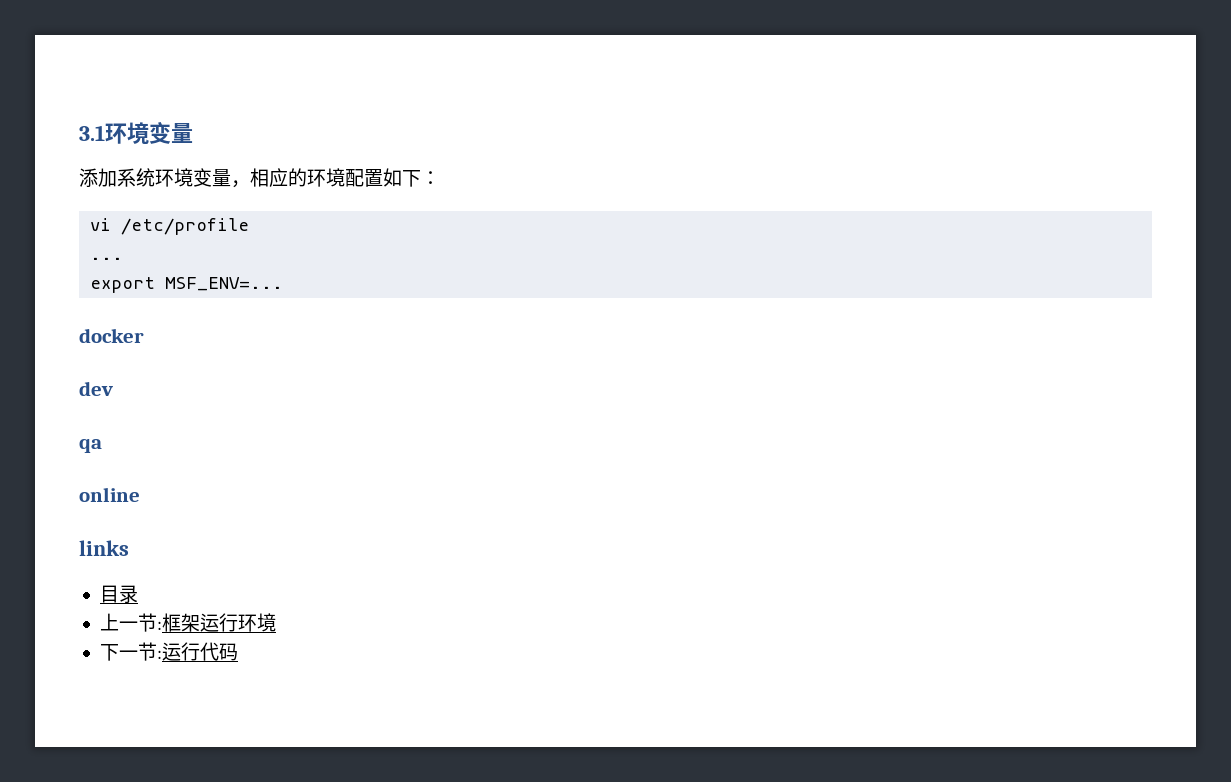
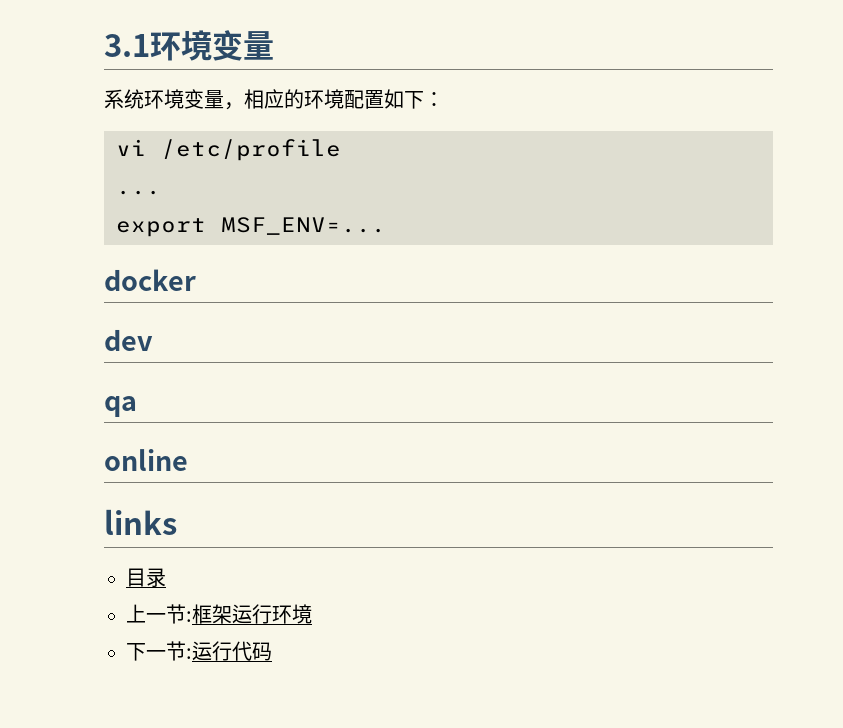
- 添加系统环境变量，相应的环境配置如下：
+ 系统环境变量，相应的环境配置如下：

